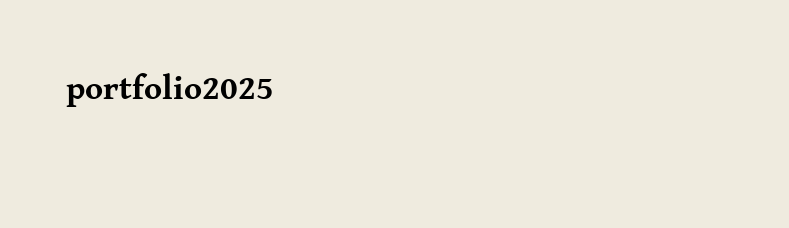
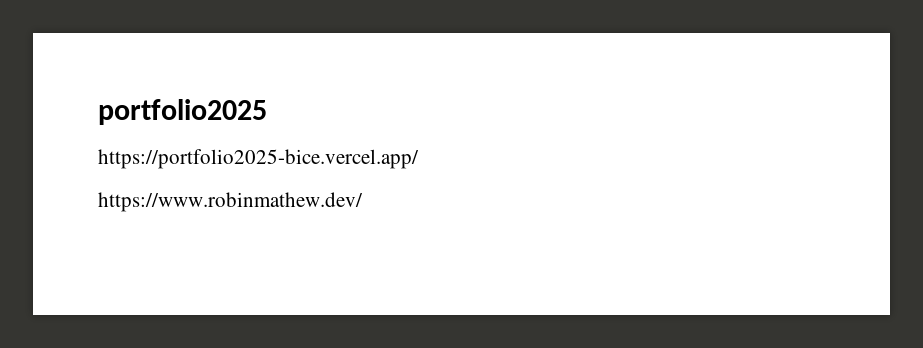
+ https://portfolio2025-bice.vercel.app/
+ https://www.robinmathew.dev/

